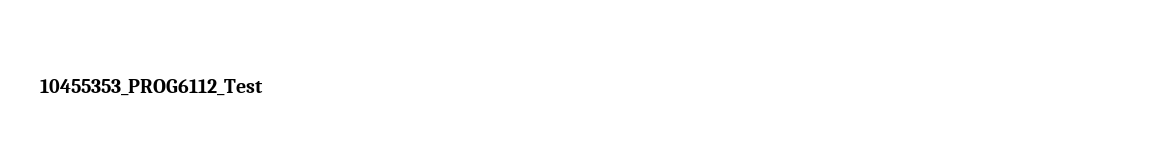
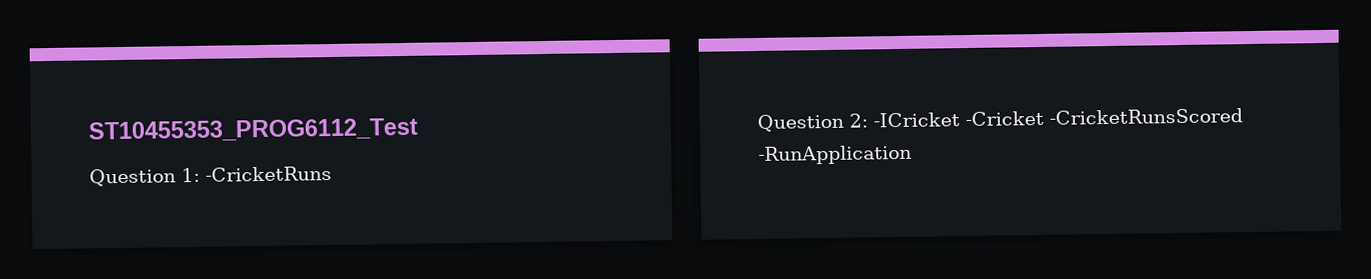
- 10455353_PROG6112_Test
+ ST10455353_PROG6112_Test
+ Question 1: -CricketRuns
+ Question 2: -ICricket -Cricket -CricketRunsScored -RunApplication

